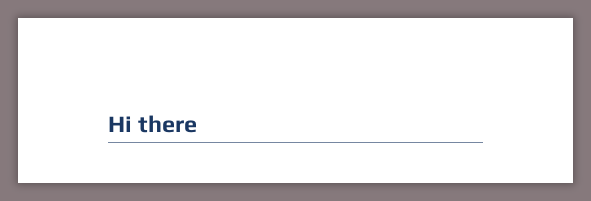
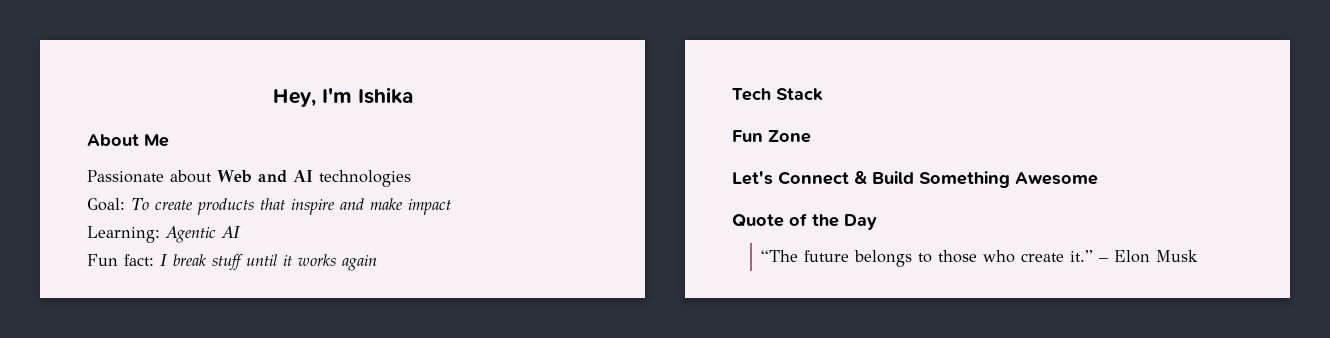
- Hi there
+ Hey, I'm Ishika
+ About Me
+ Passionate about Web and AI technologies
+ Goal: To create products that inspire and make impact
+ Learning: Agentic AI
+ Fun fact: I break stuff until it works again
+ Tech Stack
+ Fun Zone
+ Let's Connect & Build Something Awesome
+ Quote of the Day
+ “The future belongs to those who create it.” – Elon Musk

